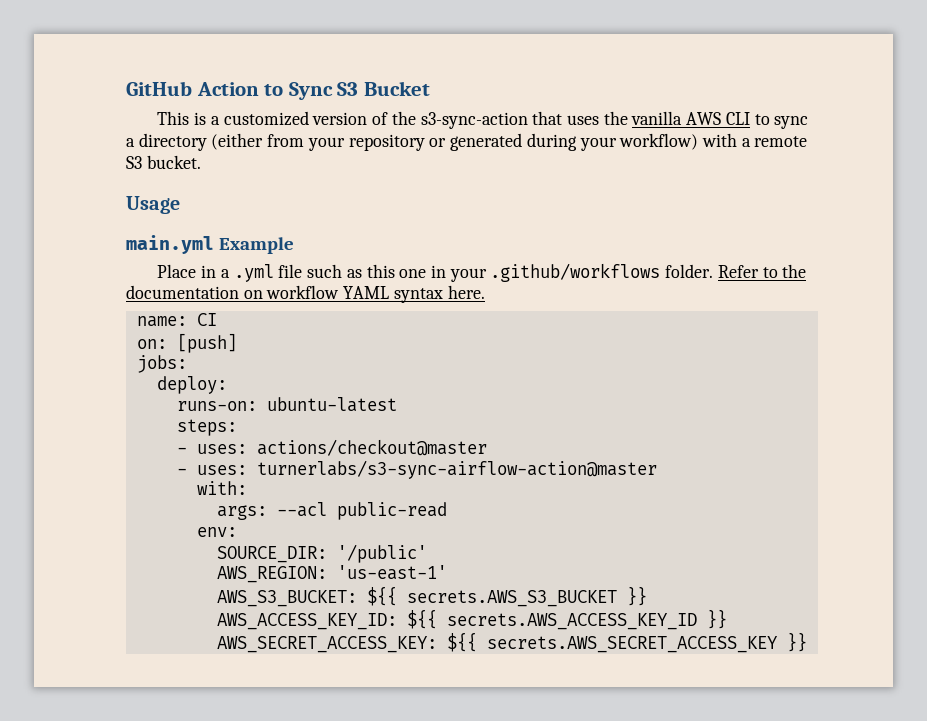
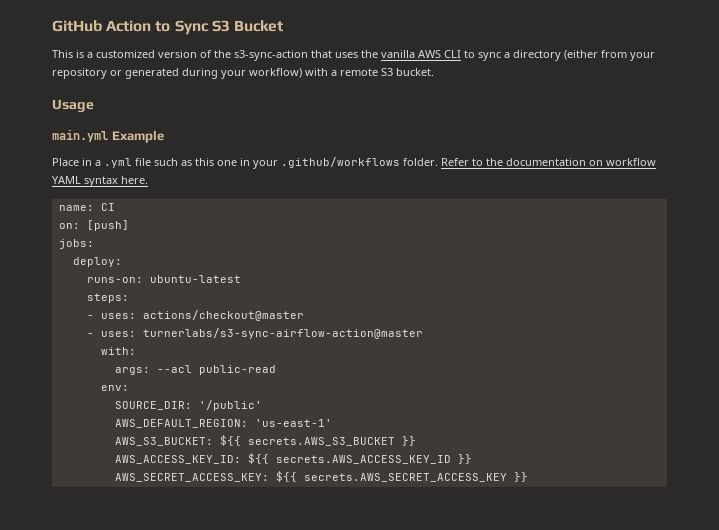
- AWS_REGION: 'us-east-1'
+ AWS_DEFAULT_REGION: 'us-east-1'

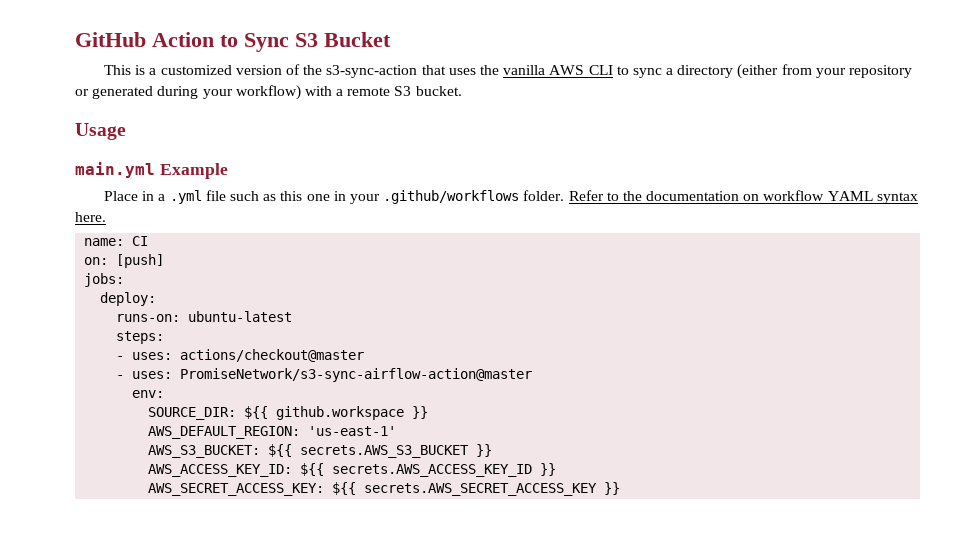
- - uses: turnerlabs/s3-sync-airflow-action@master
- with:
- args: --acl public-read
+ - uses: PromiseNetwork/s3-sync-airflow-action@master
- SOURCE_DIR: '/public'
+ SOURCE_DIR: ${{ github.workspace }}

